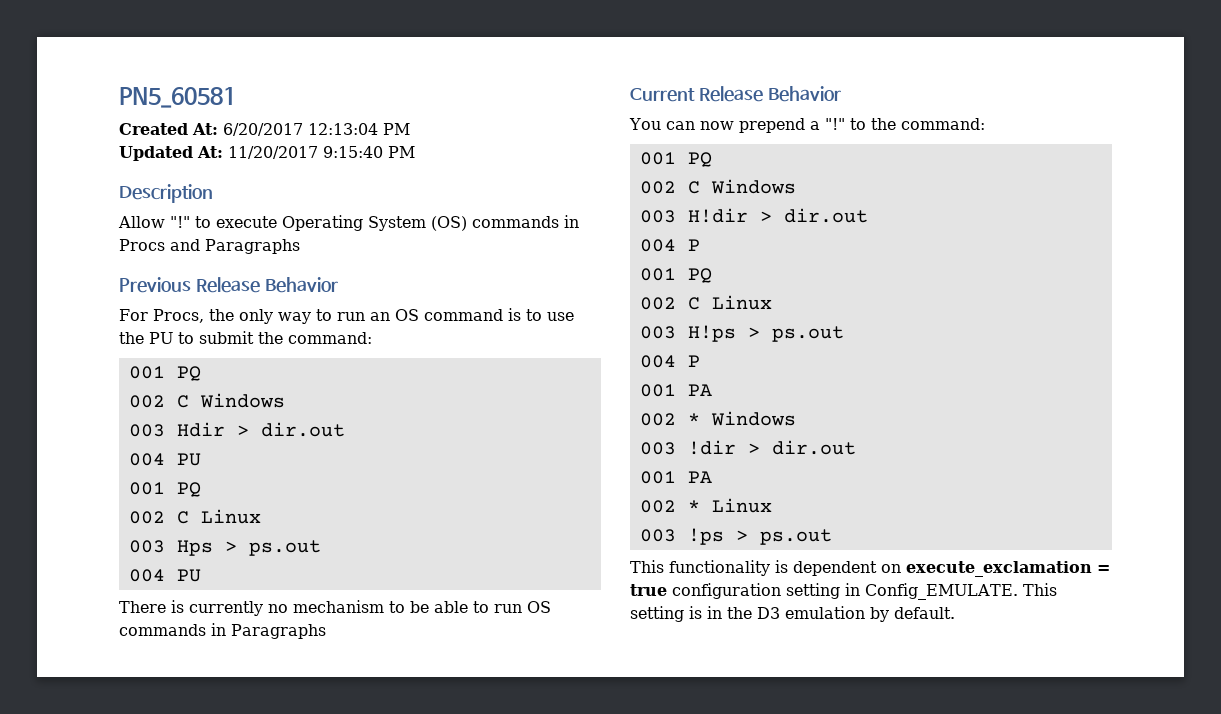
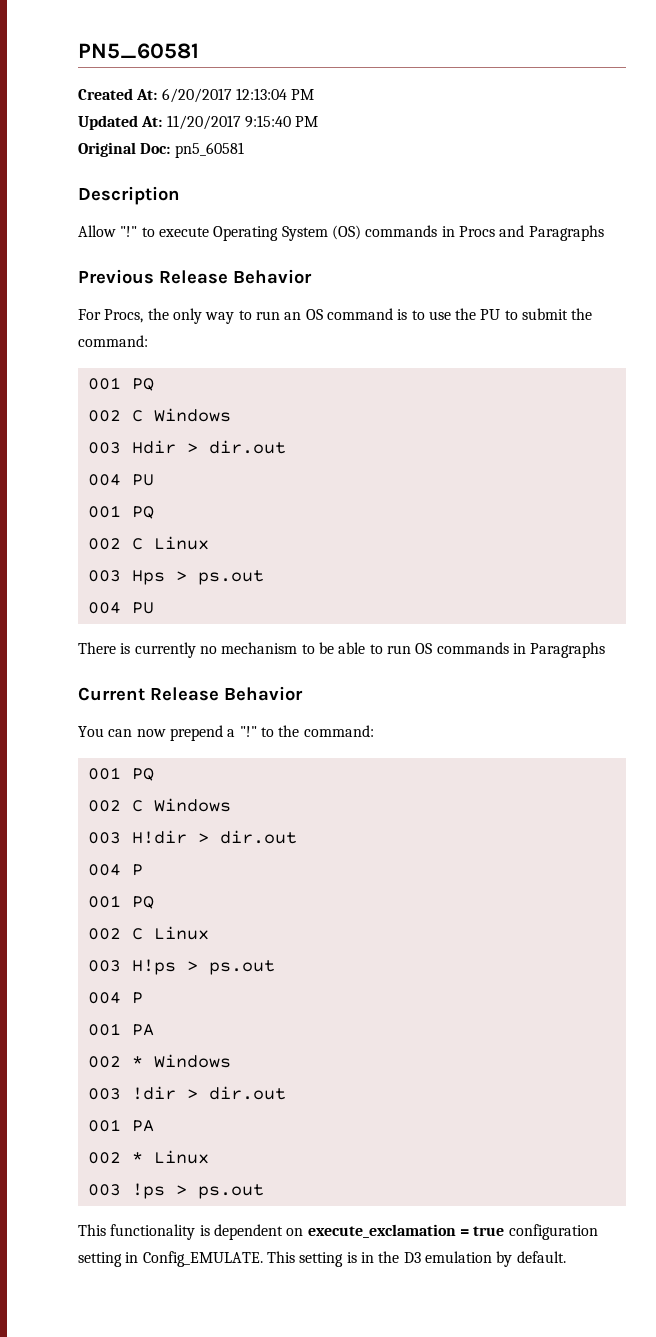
+ Original Doc: pn5_60581

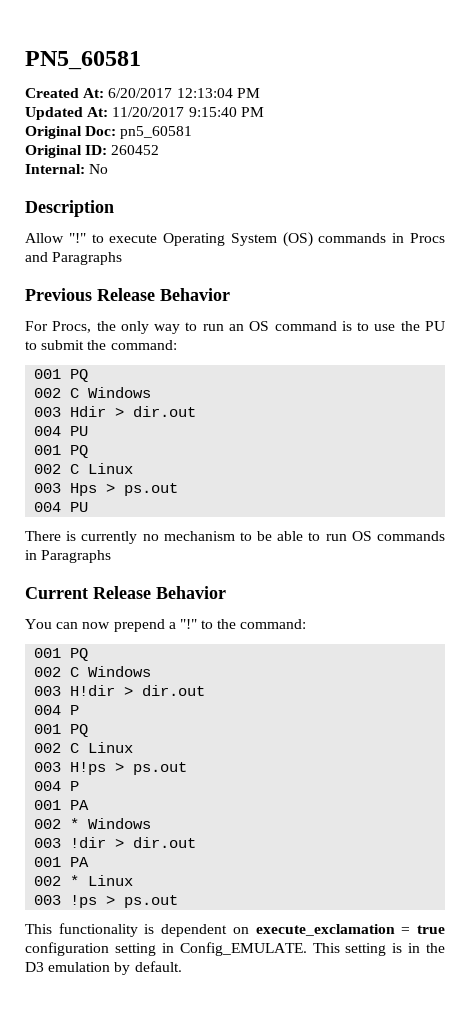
+ Original ID: 260452
+ Internal: No

